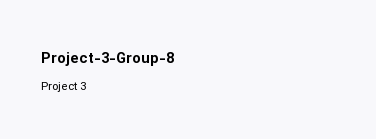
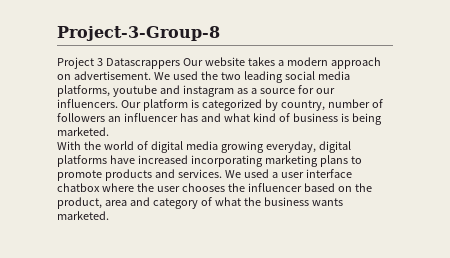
- Project 3
+ Project 3 Datascrappers Our website takes a modern approach on advertisement. We used the two leading social media platforms, youtube and instagram as a source for our influencers. Our platform is categorized by country, number of followers an influencer has and what kind of business is being marketed.
+ With the world of digital media growing everyday, digital platforms have increased incorporating marketing plans to promote products and services. We used a user interface chatbox where the user chooses the influencer based on the product, area and category of what the business wants marketed.

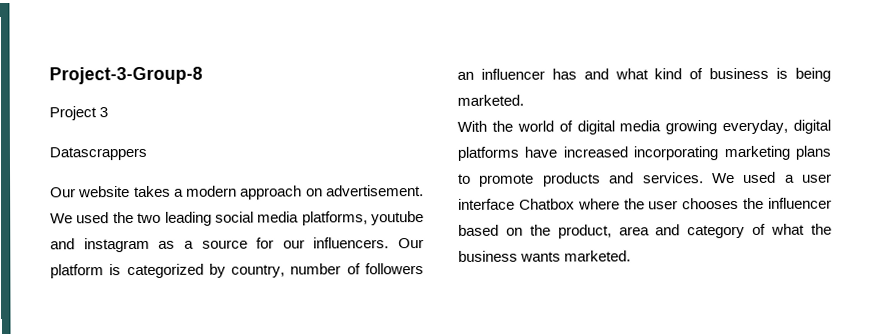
- Project 3 Datascrappers Our website takes a modern approach on advertisement.
+ Project 3
+ Datascrappers
+ Our website takes a modern approach on advertisement.
- We used a user interface chatbox where the user chooses the influencer based on the product, area and category of what the business wants marketed.
+ We used a user interface Chatbox where the user chooses the influencer based on the product, area and category of what the business wants marketed.

